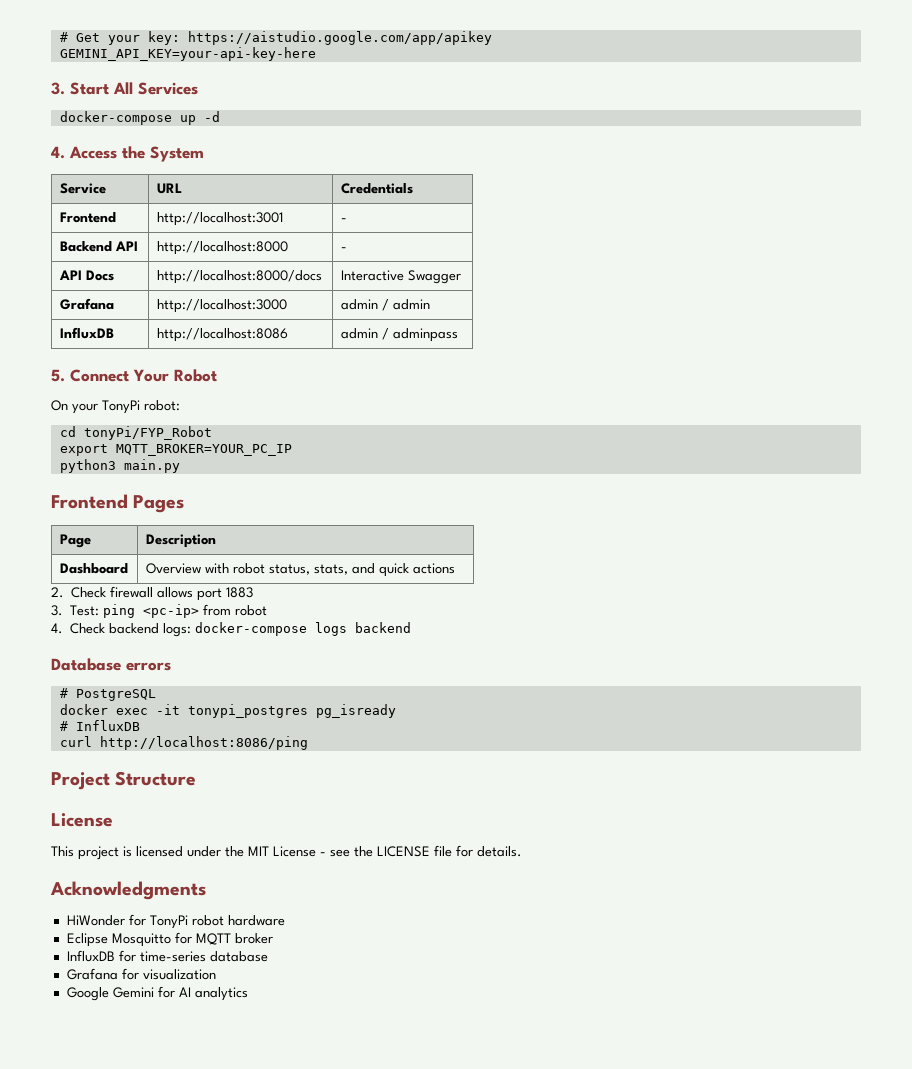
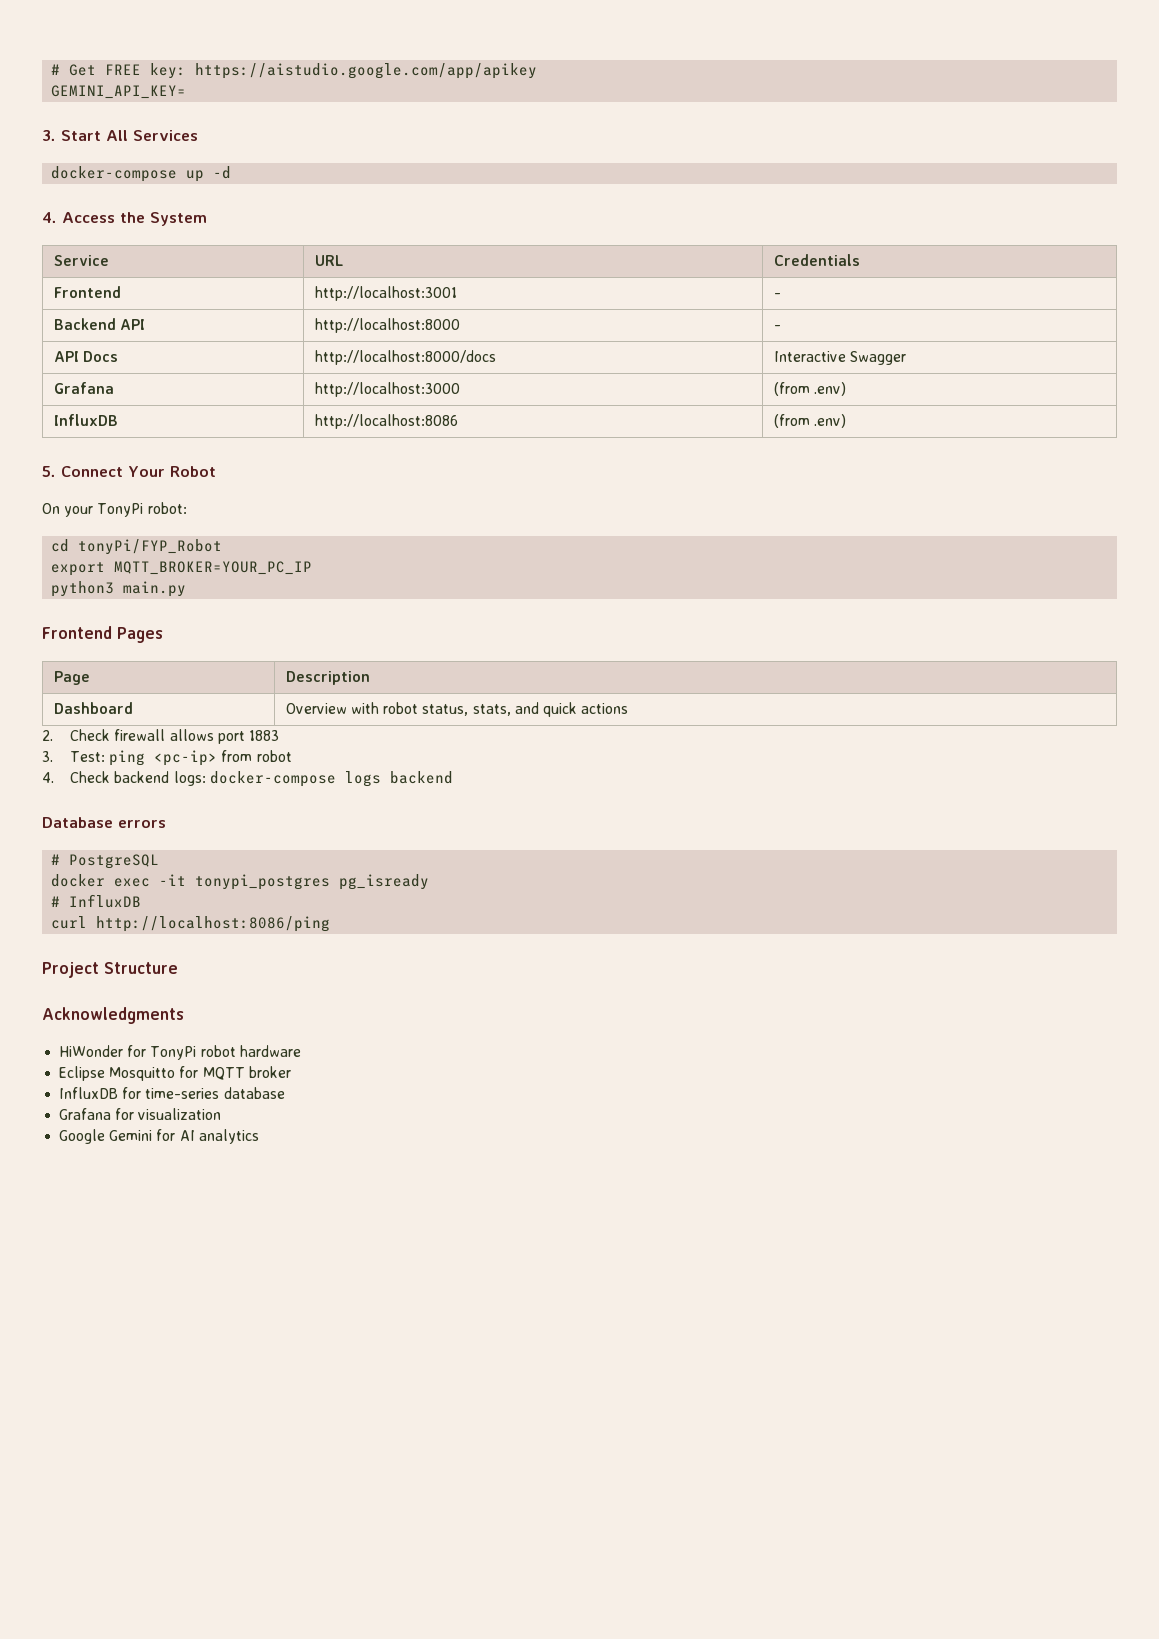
- # Get your key: https://aistudio.google.com/app/apikey
+ # Get FREE key: https://aistudio.google.com/app/apikey
- GEMINI_API_KEY=your-api-key-here
+ GEMINI_API_KEY=
- Grafana | http://localhost:3000 | admin / admin
+ Grafana | http://localhost:3000 | (from .env)
- InfluxDB | http://localhost:8086 | admin / adminpass
+ InfluxDB | http://localhost:8086 | (from .env)
  Project Structure
- License
- This project is licensed under the MIT License - see the LICENSE file for details.

